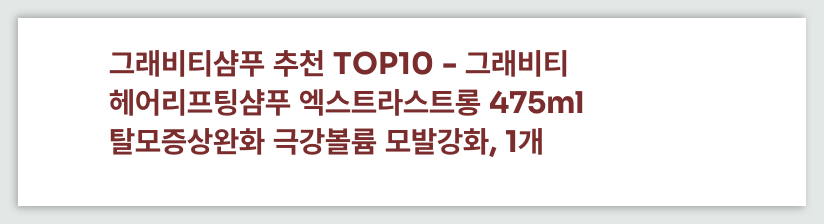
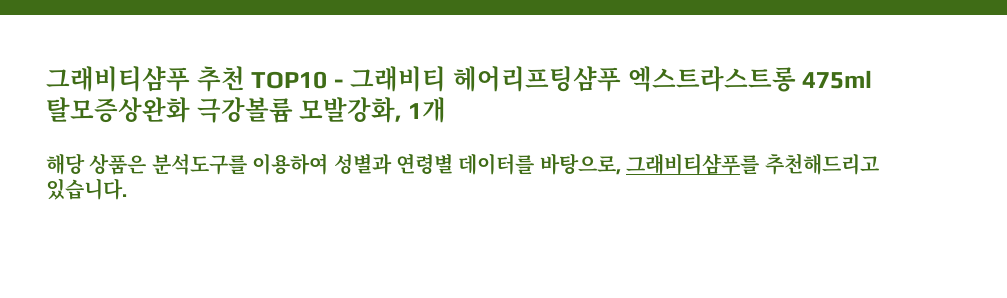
+ 해당 상품은 분석도구를 이용하여 성별과 연령별 데이터를 바탕으로, 그래비티샴푸를 추천해드리고 있습니다.

